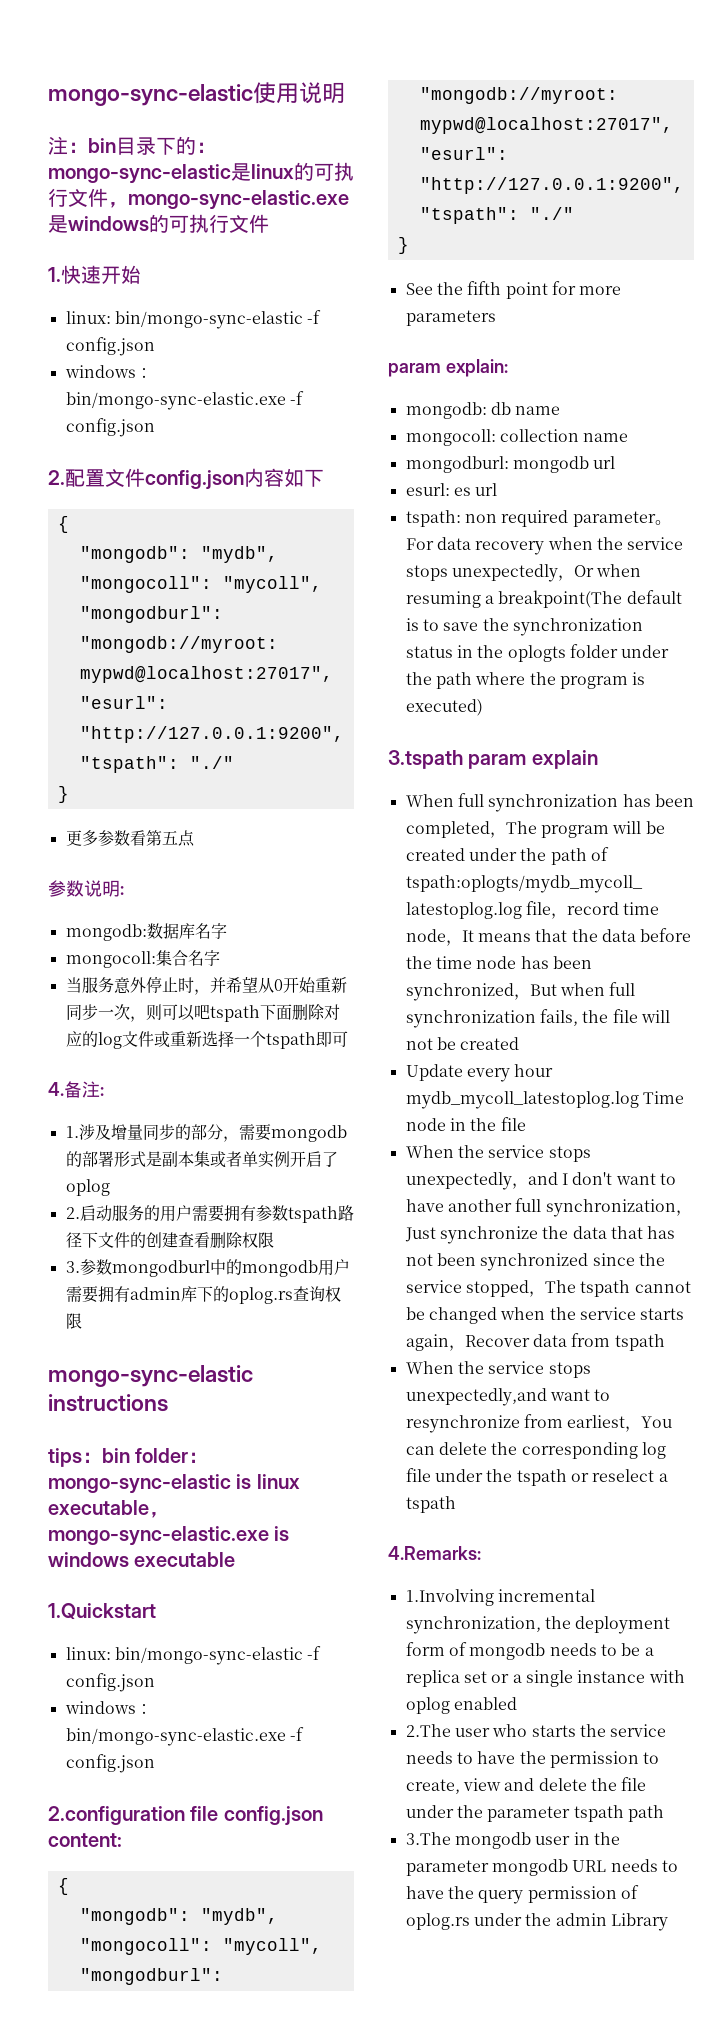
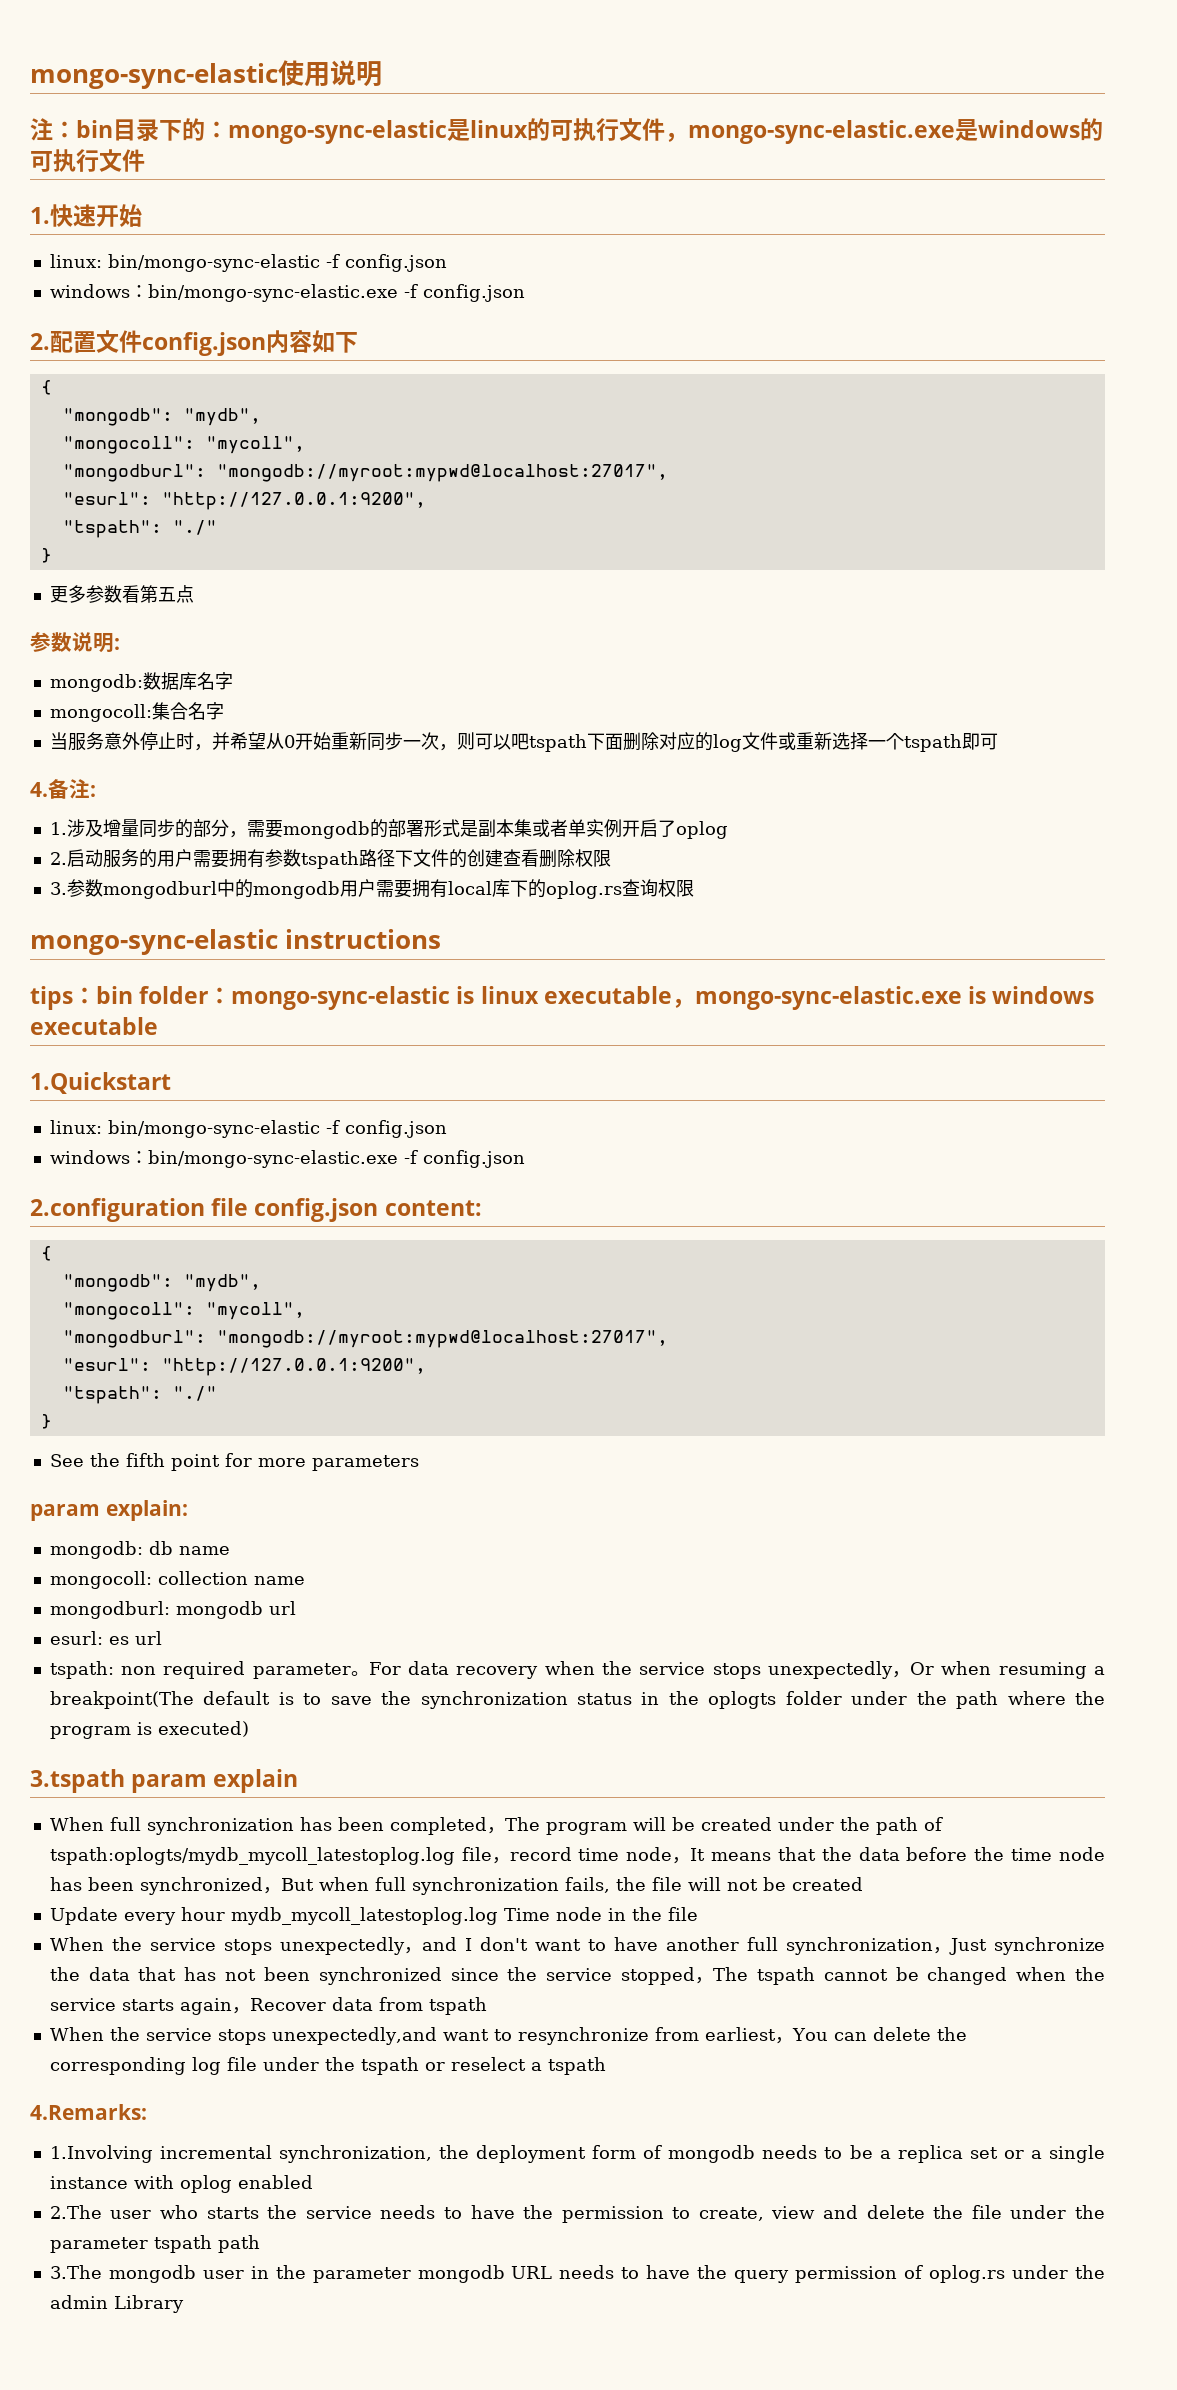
- 3.参数mongodburl中的mongodb用户需要拥有admin库下的oplog.rs查询权限
+ 3.参数mongodburl中的mongodb用户需要拥有local库下的oplog.rs查询权限

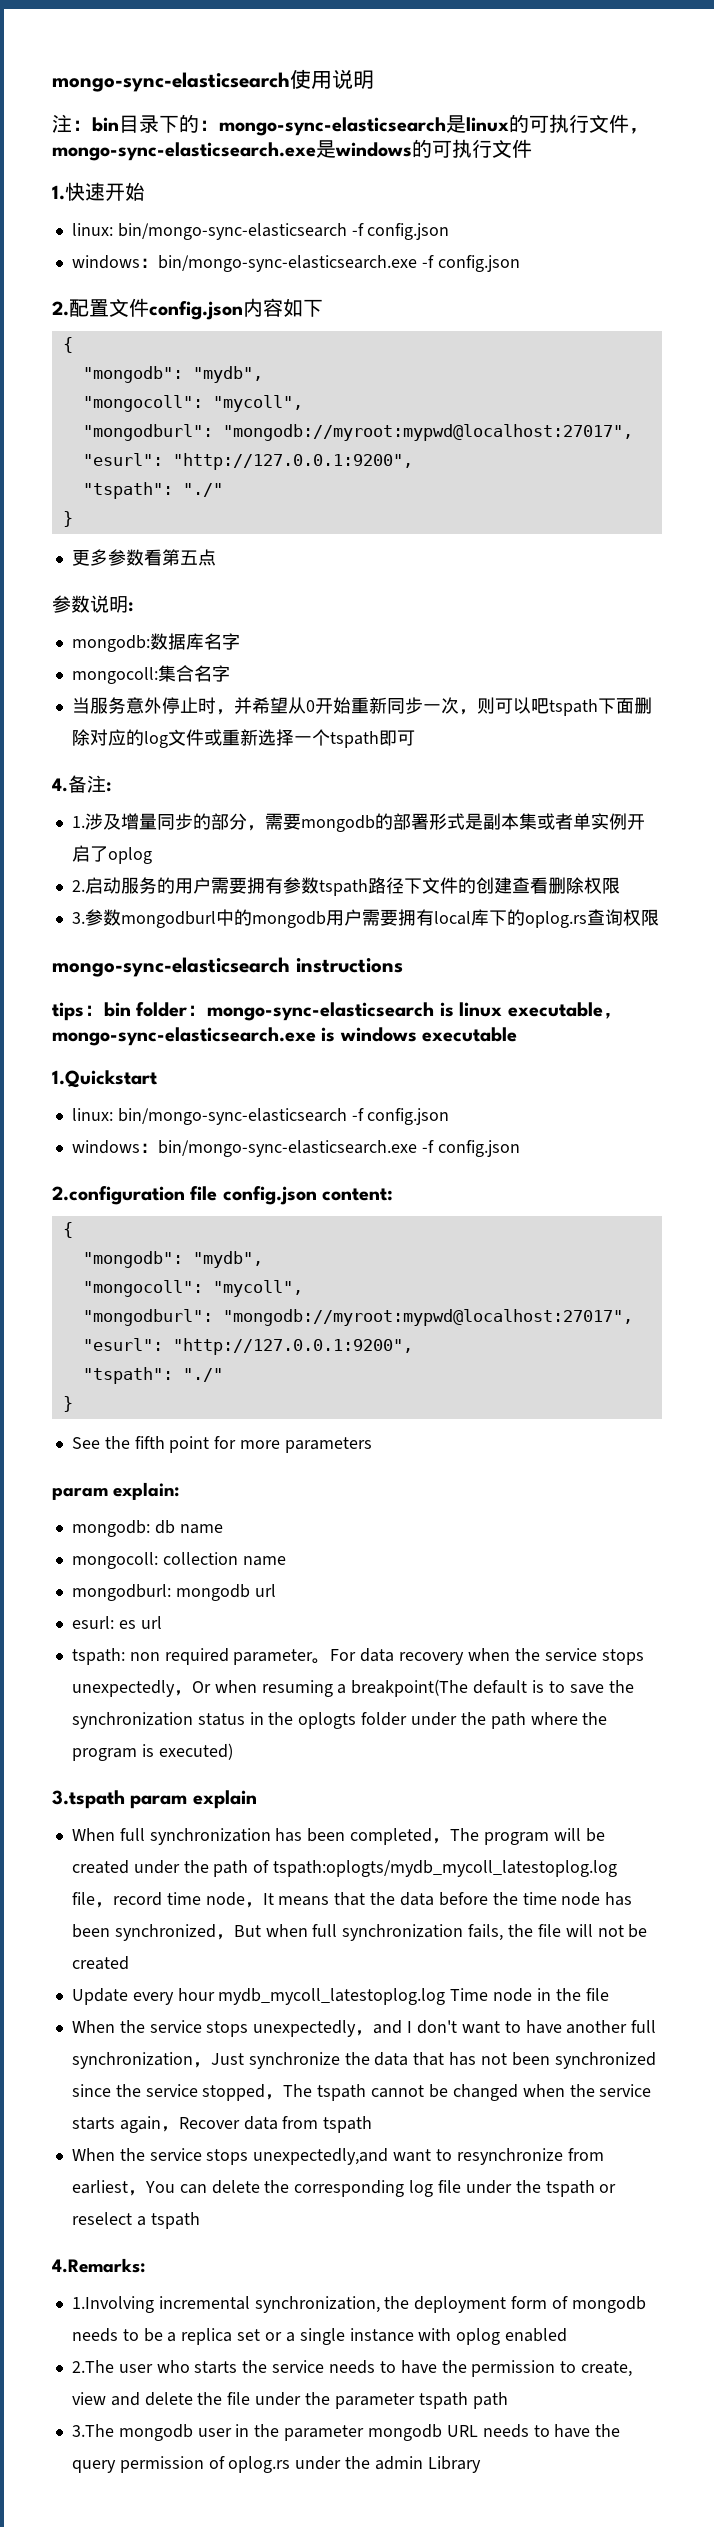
- mongo-sync-elastic使用说明
+ mongo-sync-elasticsearch使用说明
- 注：bin目录下的：mongo-sync-elastic是linux的可执行文件，mongo-sync-elastic.exe是windows的可执行文件
+ 注：bin目录下的：mongo-sync-elasticsearch是linux的可执行文件，mongo-sync-elasticsearch.exe是windows的可执行文件
  1.快速开始
- linux: bin/mongo-sync-elastic -f config.json
- windows：bin/mongo-sync-elastic.exe -f config.json
+ linux: bin/mongo-sync-elasticsearch -f config.json
+ windows：bin/mongo-sync-elasticsearch.exe -f config.json
- mongo-sync-elastic instructions
+ mongo-sync-elasticsearch instructions
- tips：bin folder：mongo-sync-elastic is linux executable，mongo-sync-elastic.exe is windows executable
+ tips：bin folder：mongo-sync-elasticsearch is linux executable，mongo-sync-elasticsearch.exe is windows executable
  1.Quickstart
- linux: bin/mongo-sync-elastic -f config.json
- windows：bin/mongo-sync-elastic.exe -f config.json
+ linux: bin/mongo-sync-elasticsearch -f config.json
+ windows：bin/mongo-sync-elasticsearch.exe -f config.json

